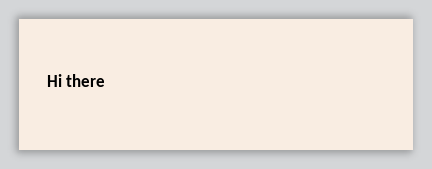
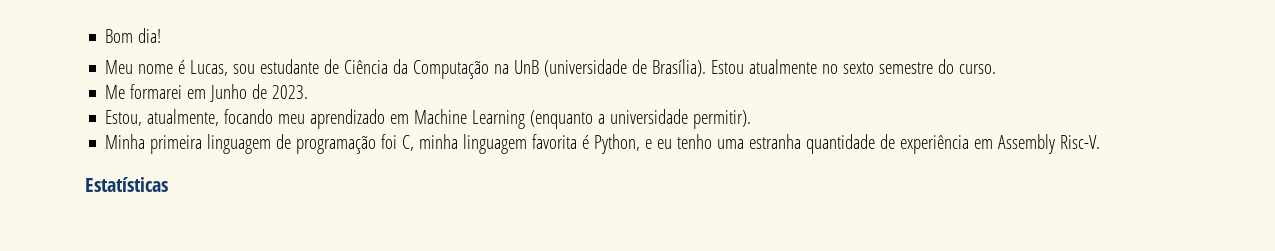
- Hi there
+ Bom dia!
+ Meu nome é Lucas, sou estudante de Ciência da Computação na UnB (universidade de Brasília). Estou atualmente no sexto semestre do curso.
+ Me formarei em Junho de 2023.
+ Estou, atualmente, focando meu aprendizado em Machine Learning (enquanto a universidade permitir).
+ Minha primeira linguagem de programação foi C, minha linguagem favorita é Python, e eu tenho uma estranha quantidade de experiência em Assembly Risc-V.
+ Estatísticas

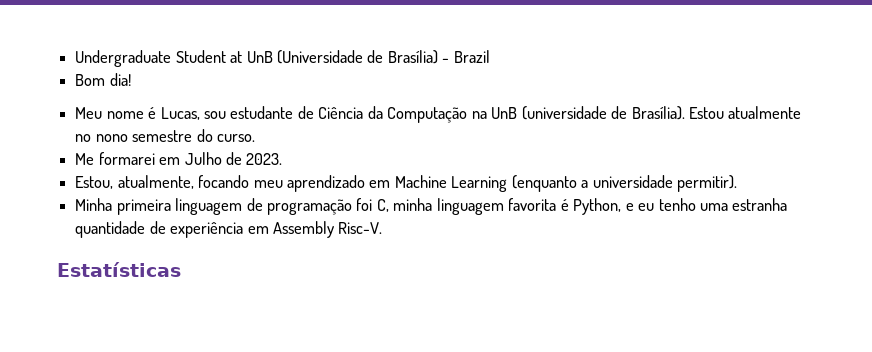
+ Undergraduate Student at UnB (Universidade de Brasília) - Brazil
- Estou atualmente no sexto semestre do curso.
+ Estou atualmente no nono semestre do curso.
- Me formarei em Junho de 2023.
+ Me formarei em Julho de 2023.

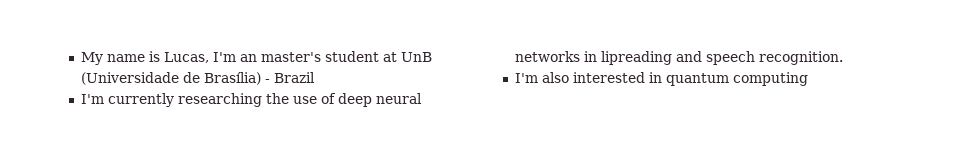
- Undergraduate Student at UnB (Universidade de Brasília) - Brazil
+ My name is Lucas, I'm an master's student at UnB (Universidade de Brasília) - Brazil
- Bom dia!
- Meu nome é Lucas, sou estudante de Ciência da Computação na UnB (universidade de Brasília). Estou atualmente no nono semestre do curso.
- Me formarei em Julho de 2023.
- Estou, atualmente, focando meu aprendizado em Machine Learning (enquanto a universidade permitir).
- Minha primeira linguagem de programação foi C, minha linguagem favorita é Python, e eu tenho uma estranha quantidade de experiência em Assembly Risc-V.
- Estatísticas
+ I'm currently researching the use of deep neural networks in lipreading and speech recognition.
+ I'm also interested in quantum computing

